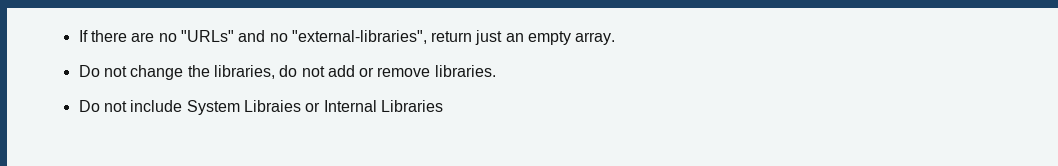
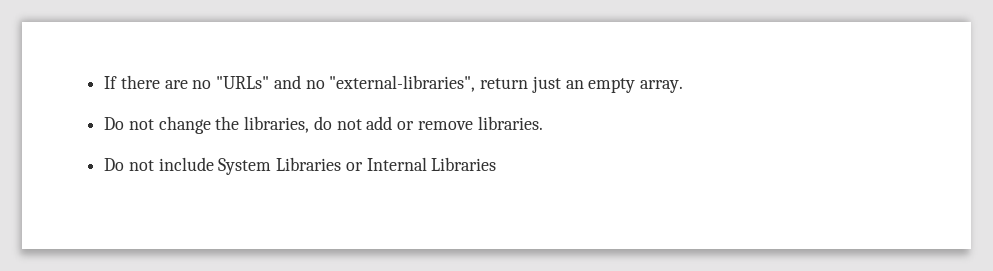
- Do not include System Libraies or Internal Libraries
+ Do not include System Libraries or Internal Libraries

